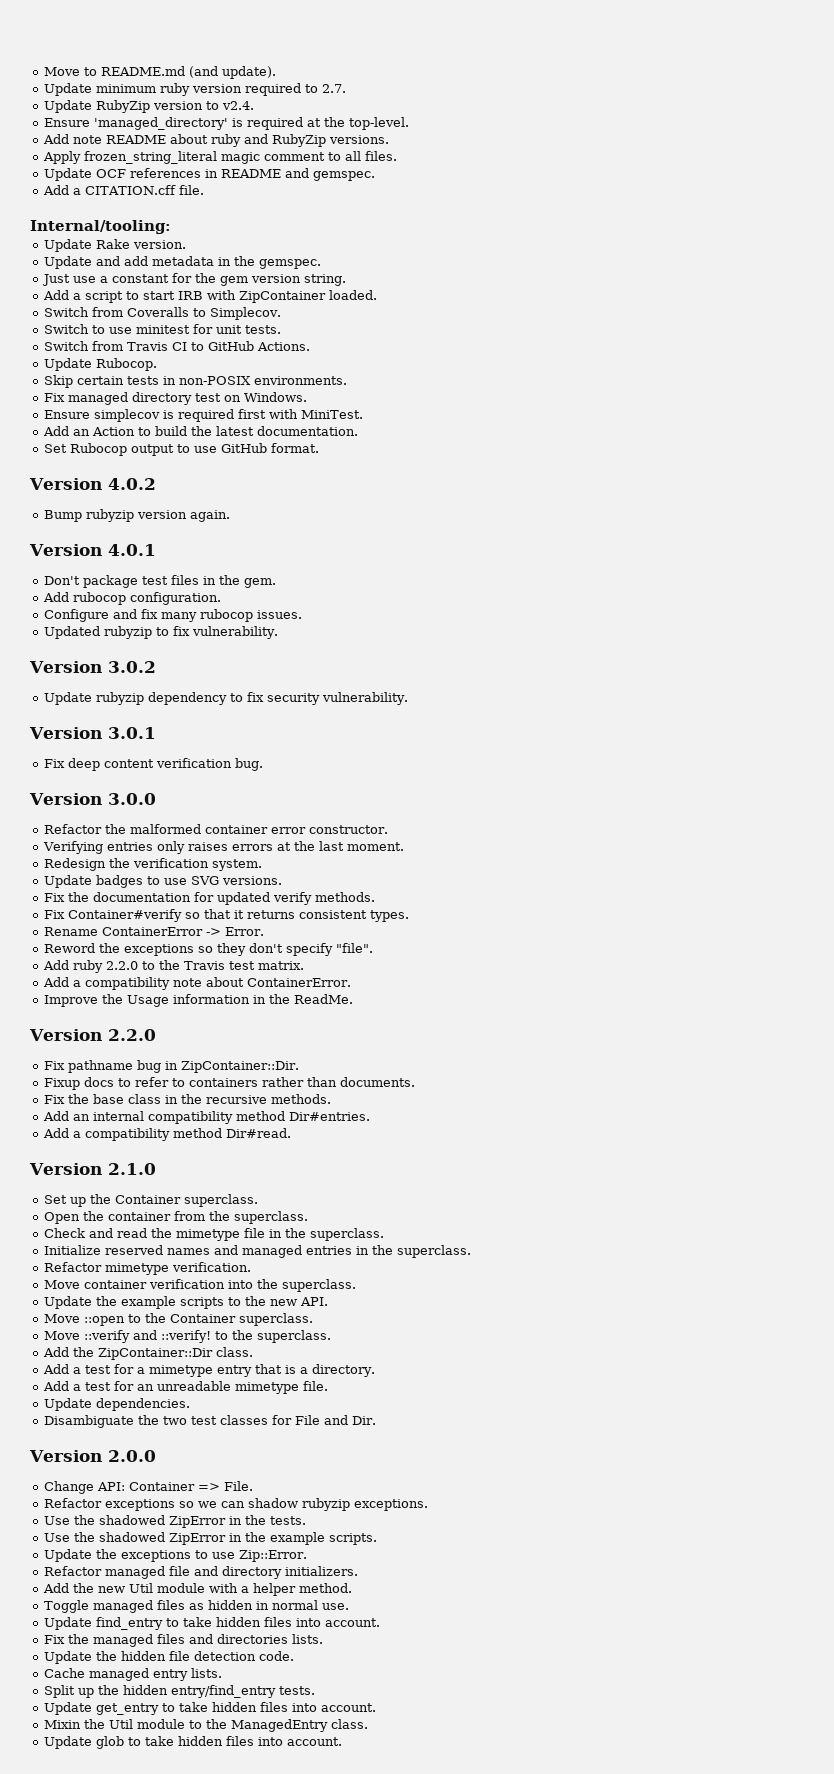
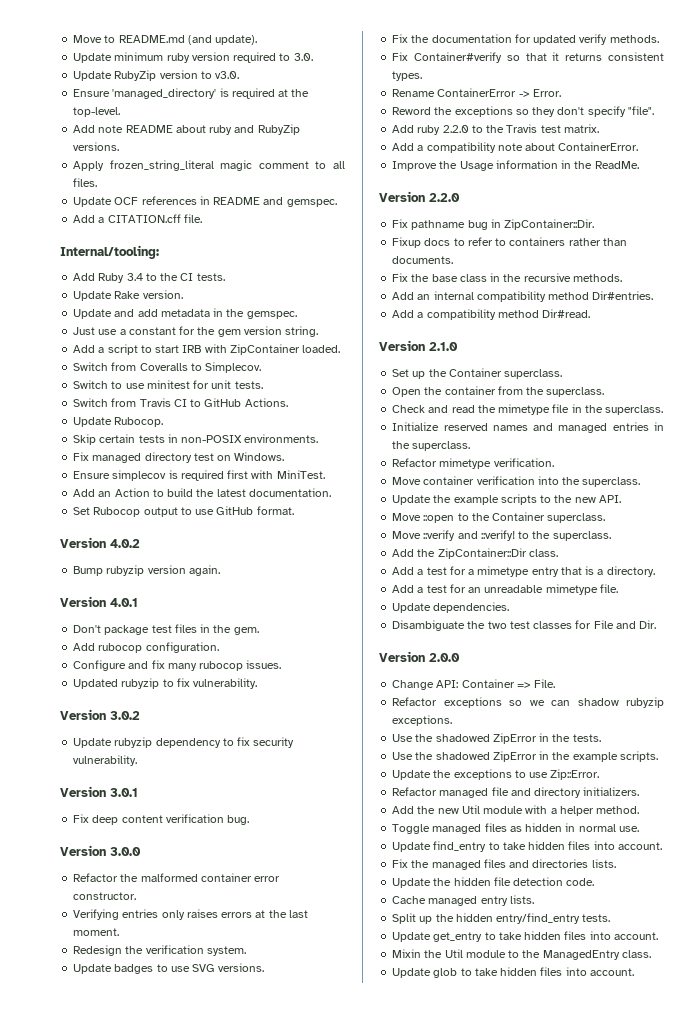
- Update minimum ruby version required to 2.7.
+ Update minimum ruby version required to 3.0.
- Update RubyZip version to v2.4.
+ Update RubyZip version to v3.0.
+ Add Ruby 3.4 to the CI tests.

